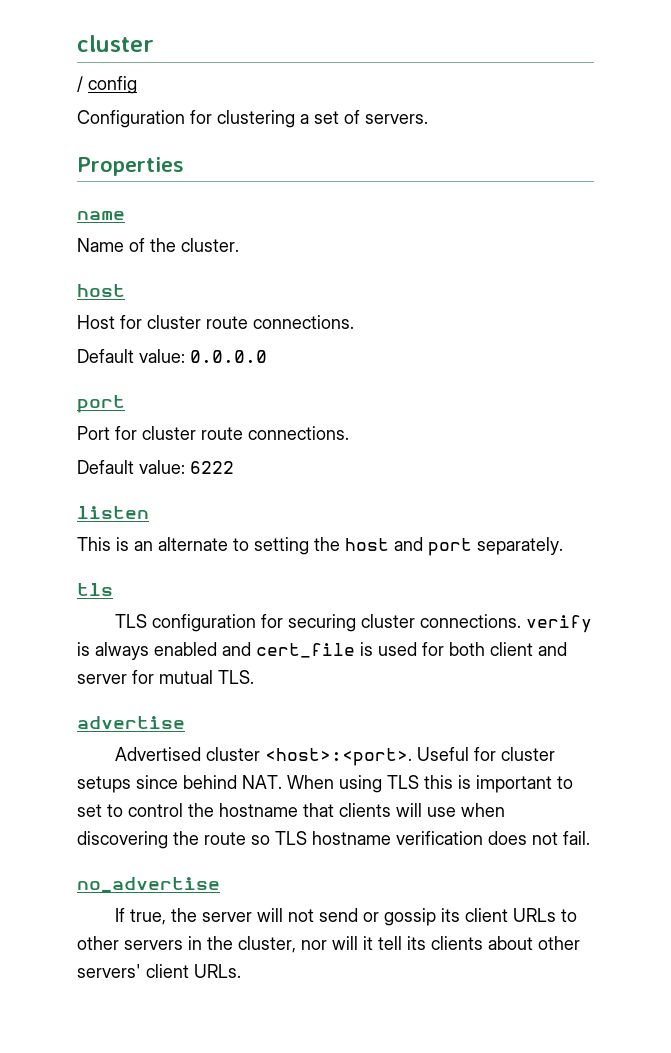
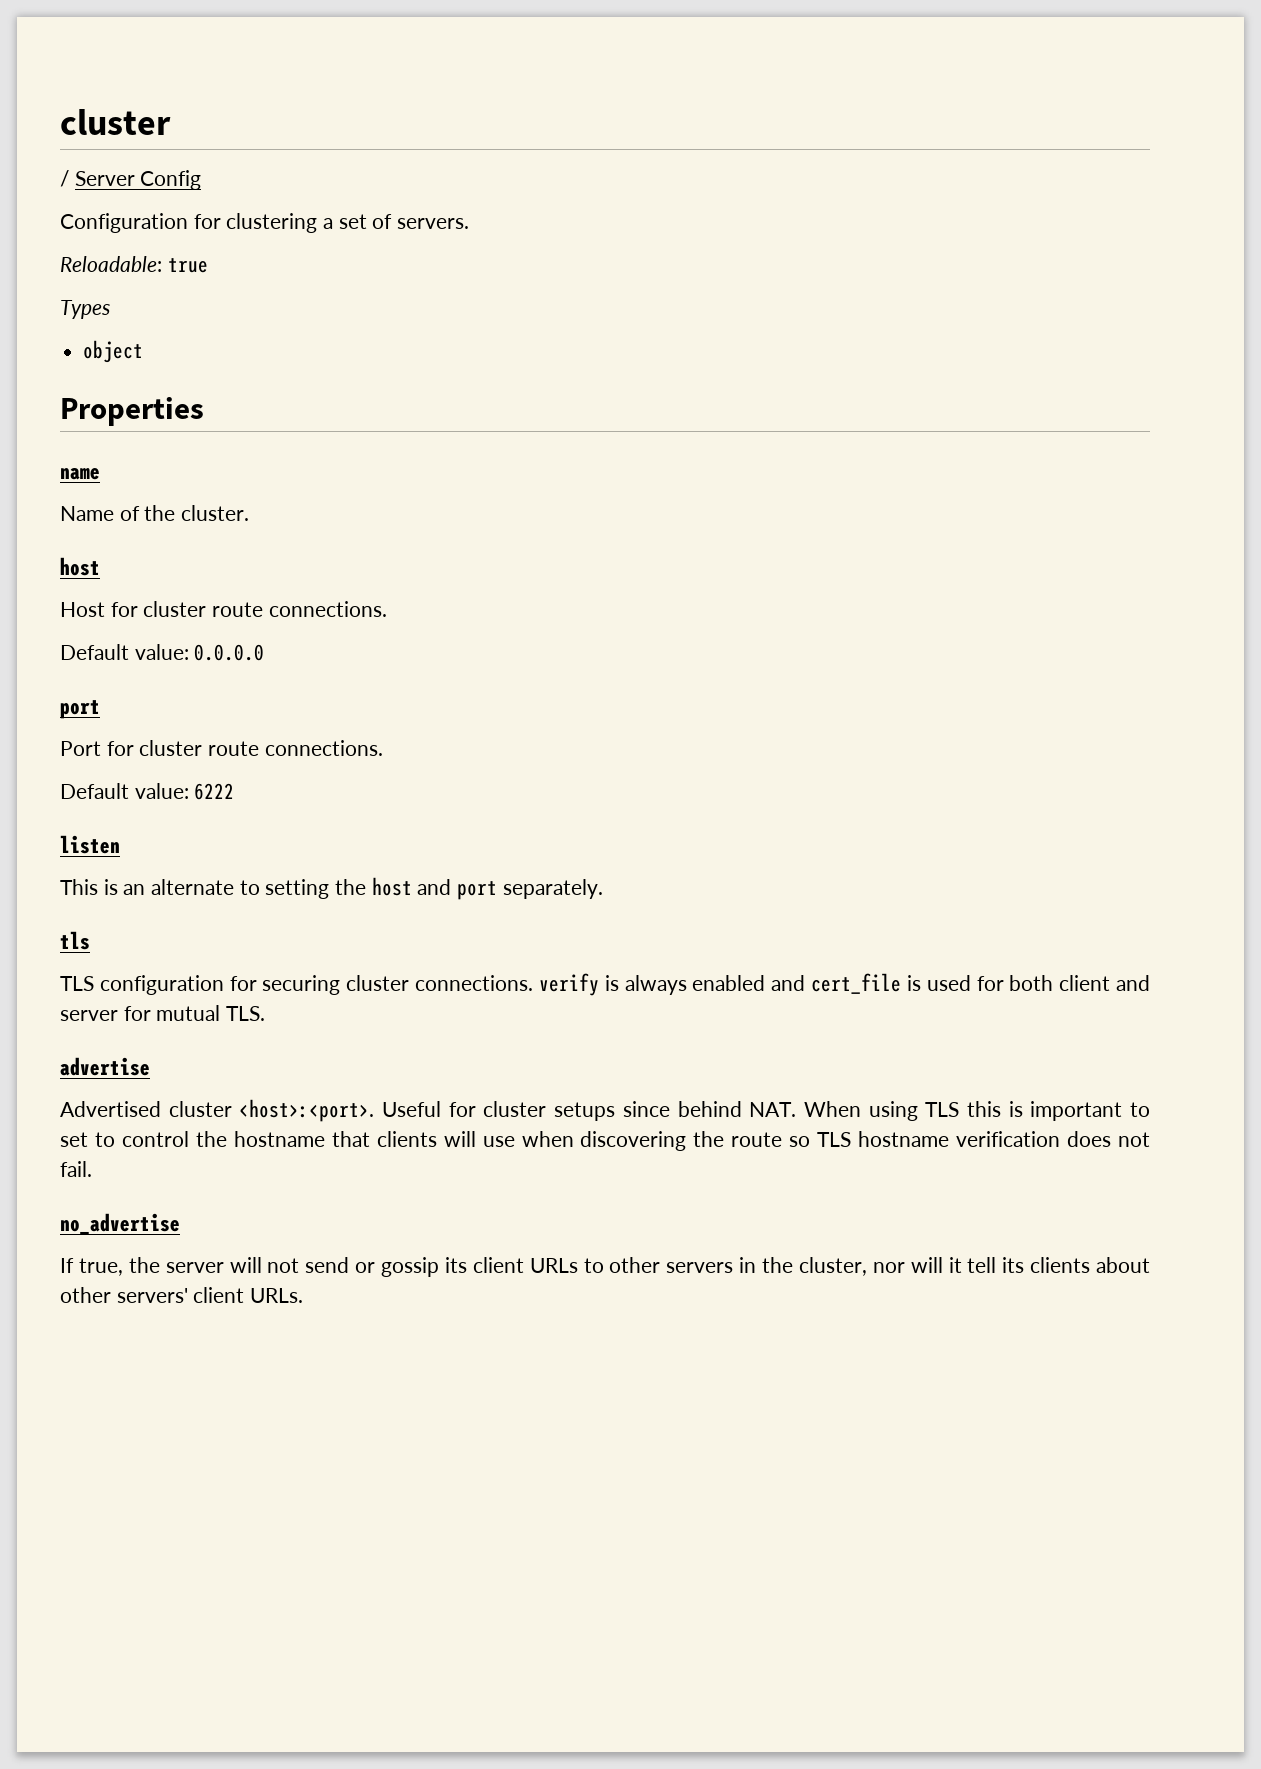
- / config
+ / Server Config
+ Reloadable: true
+ Types
+ object

